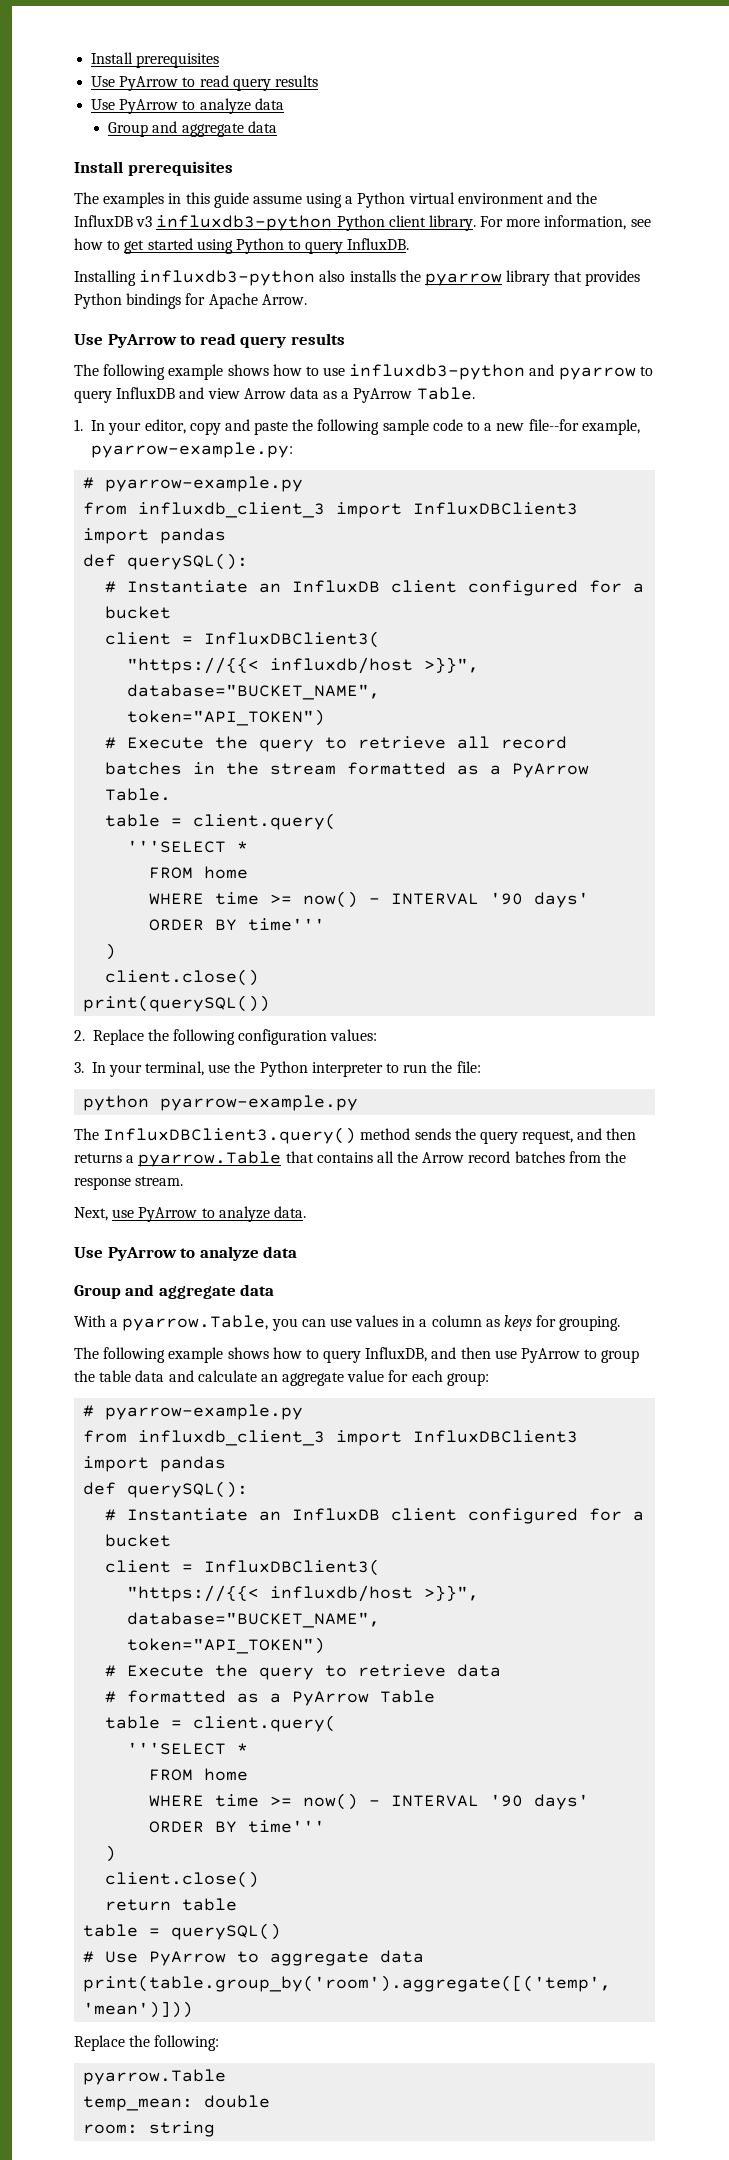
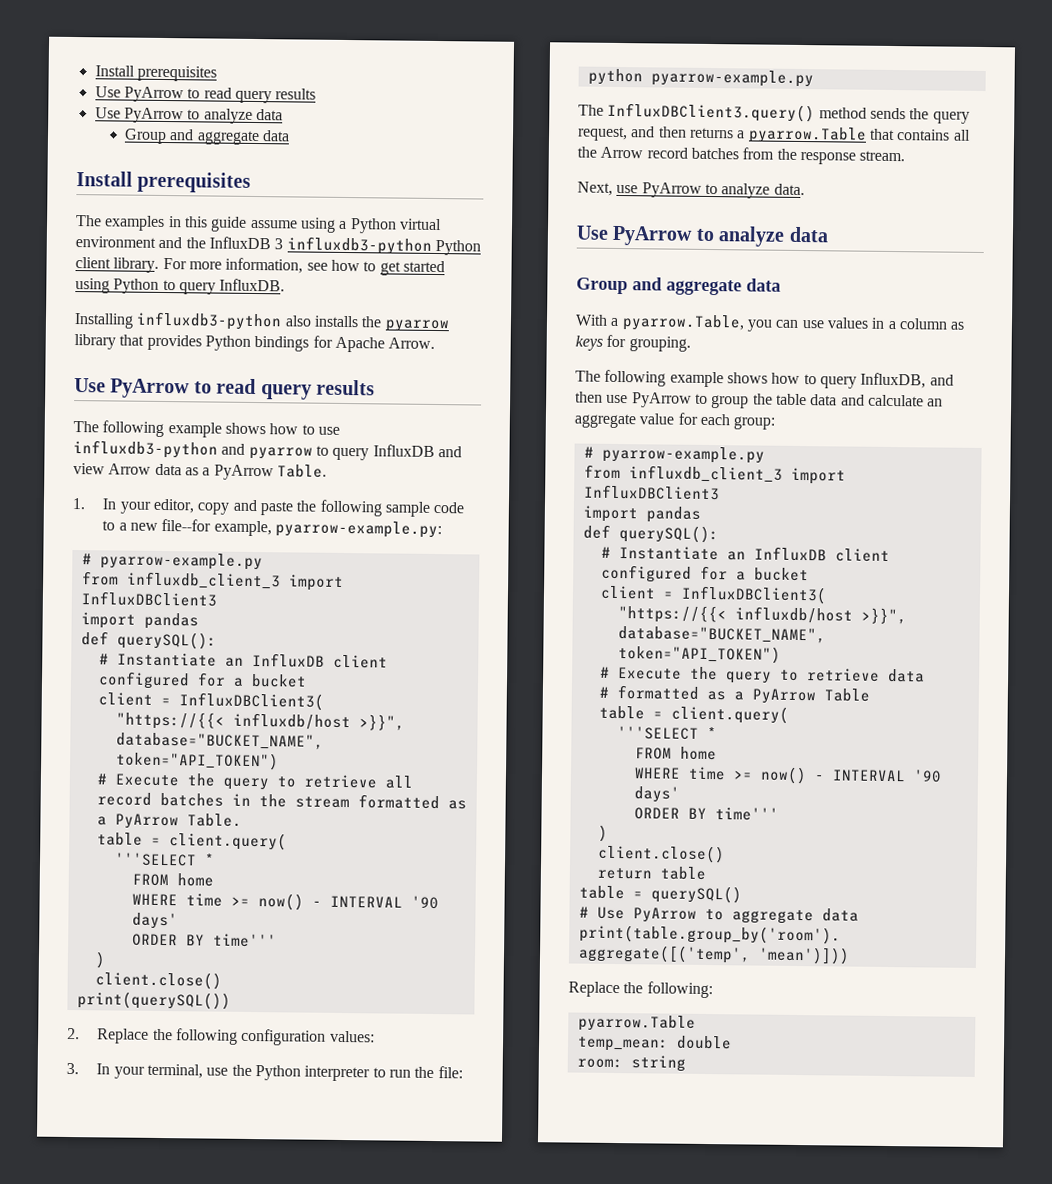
- The examples in this guide assume using a Python virtual environment and the InfluxDB v3 influxdb3-python Python client library.
+ The examples in this guide assume using a Python virtual environment and the InfluxDB 3 influxdb3-python Python client library.

